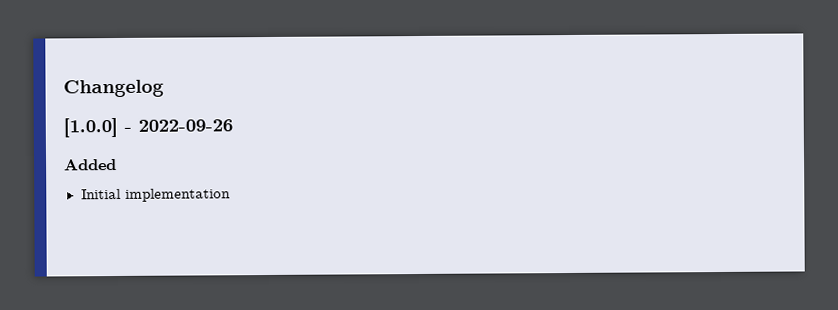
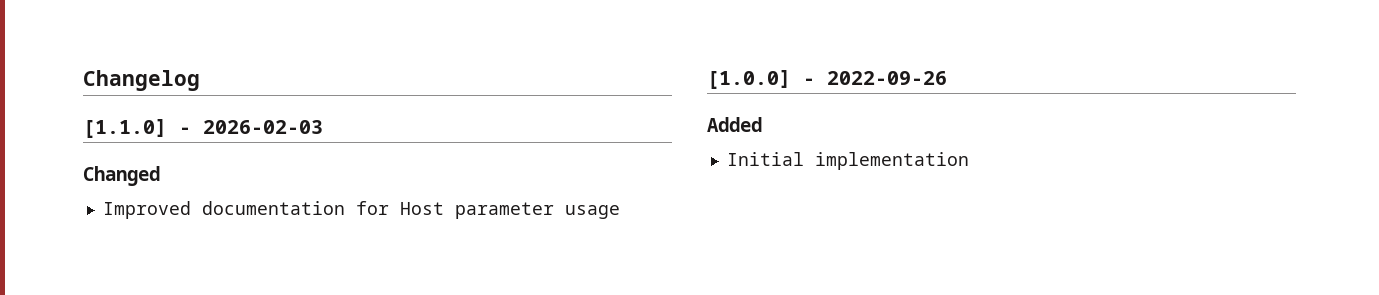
+ [1.1.0] - 2026-02-03
+ Changed
+ Improved documentation for Host parameter usage

